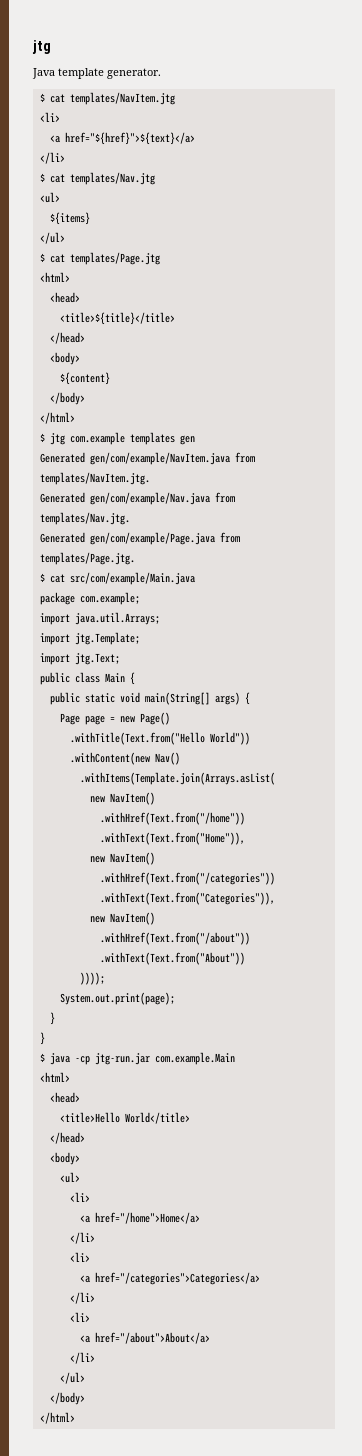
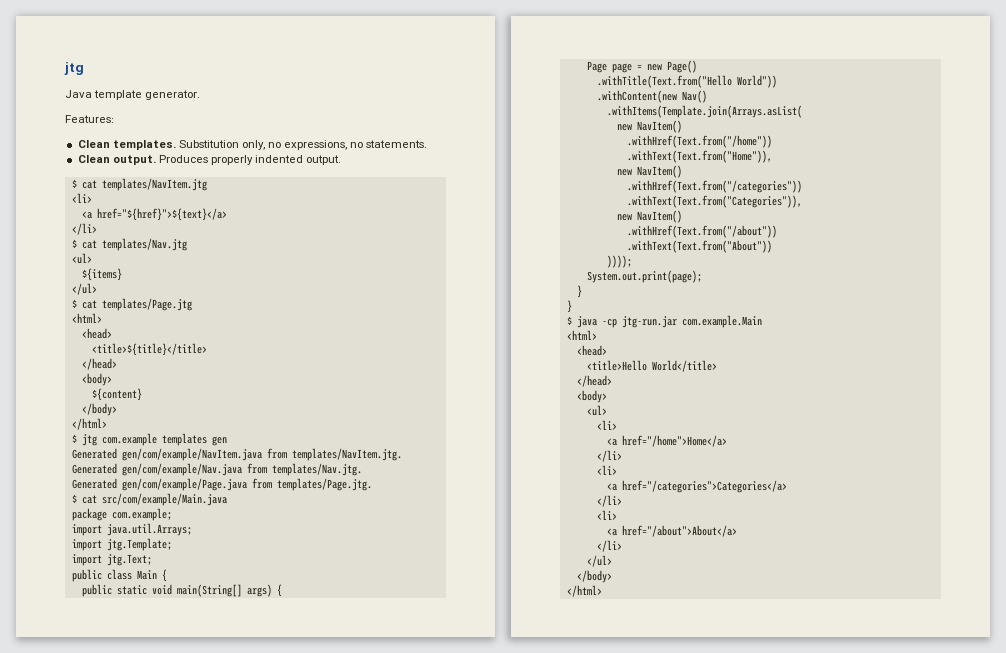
+ Features:
+ Clean templates. Substitution only, no expressions, no statements.
+ Clean output. Produces properly indented output.

